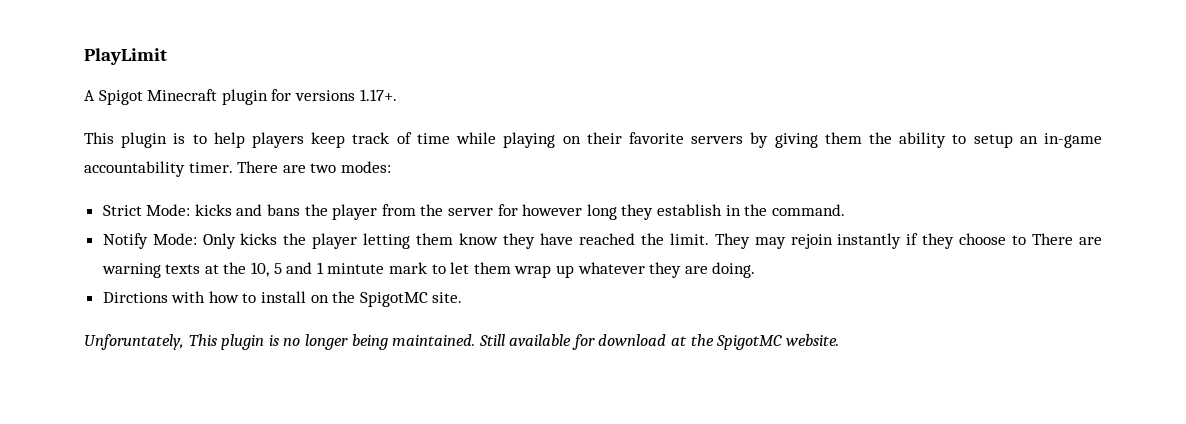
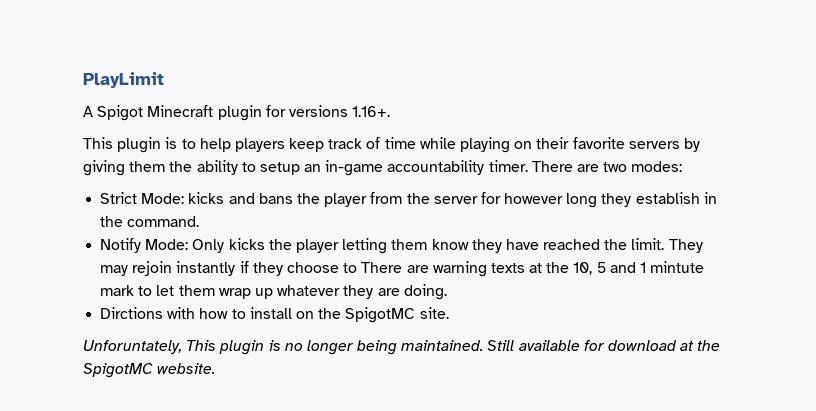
- A Spigot Minecraft plugin for versions 1.17+.
+ A Spigot Minecraft plugin for versions 1.16+.

